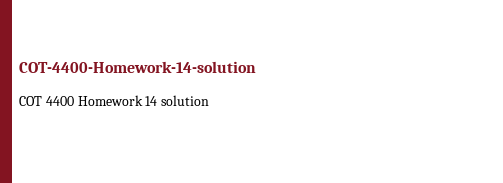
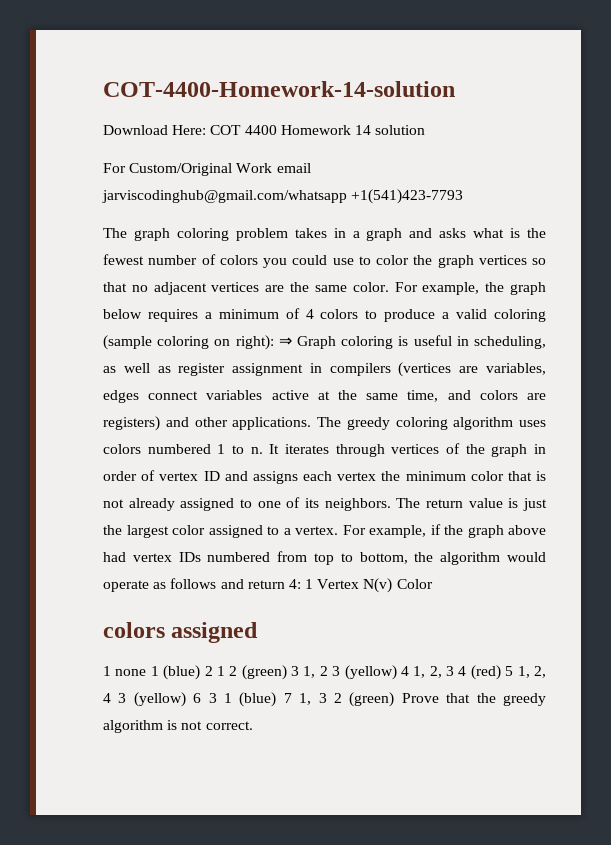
- COT 4400 Homework 14 solution
+ Download Here: COT 4400 Homework 14 solution
+ For Custom/Original Work email jarviscodinghub@gmail.com/whatsapp +1(541)423-7793
+ The graph coloring problem takes in a graph and asks what is the fewest number of colors you could use to color the graph vertices so that no adjacent vertices are the same color. For example, the graph below requires a minimum of 4 colors to produce a valid coloring (sample coloring on right): ⇒ Graph coloring is useful in scheduling, as well as register assignment in compilers (vertices are variables, edges connect variables active at the same time, and colors are registers) and other applications. The greedy coloring algorithm uses colors numbered 1 to n. It iterates through vertices of the graph in order of vertex ID and assigns each vertex the minimum color that is not already assigned to one of its neighbors. The return value is just the largest color assigned to a vertex. For example, if the graph above had vertex IDs numbered from top to bottom, the algorithm would operate as follows and return 4: 1 Vertex N(v) Color
+ colors assigned
+ 1 none 1 (blue) 2 1 2 (green) 3 1, 2 3 (yellow) 4 1, 2, 3 4 (red) 5 1, 2, 4 3 (yellow) 6 3 1 (blue) 7 1, 3 2 (green) Prove that the greedy algorithm is not correct.

